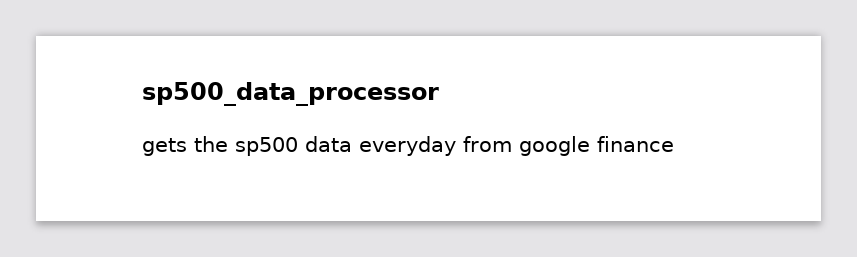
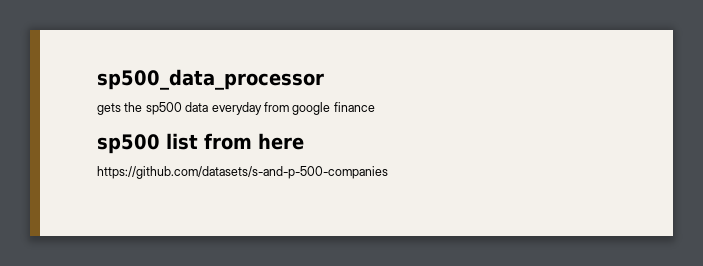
+ sp500 list from here
+ https://github.com/datasets/s-and-p-500-companies

